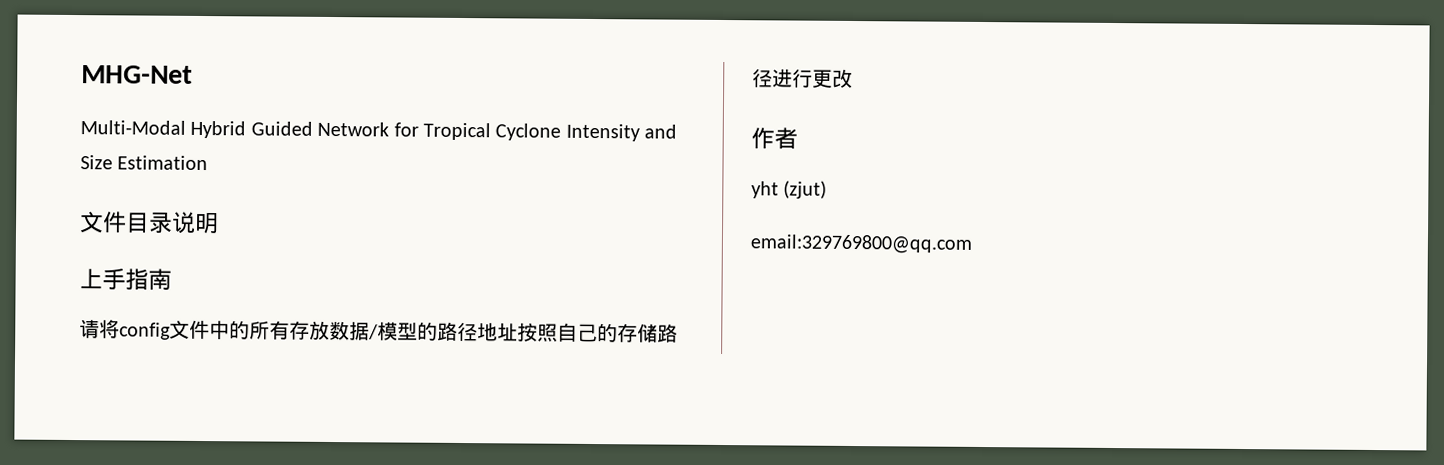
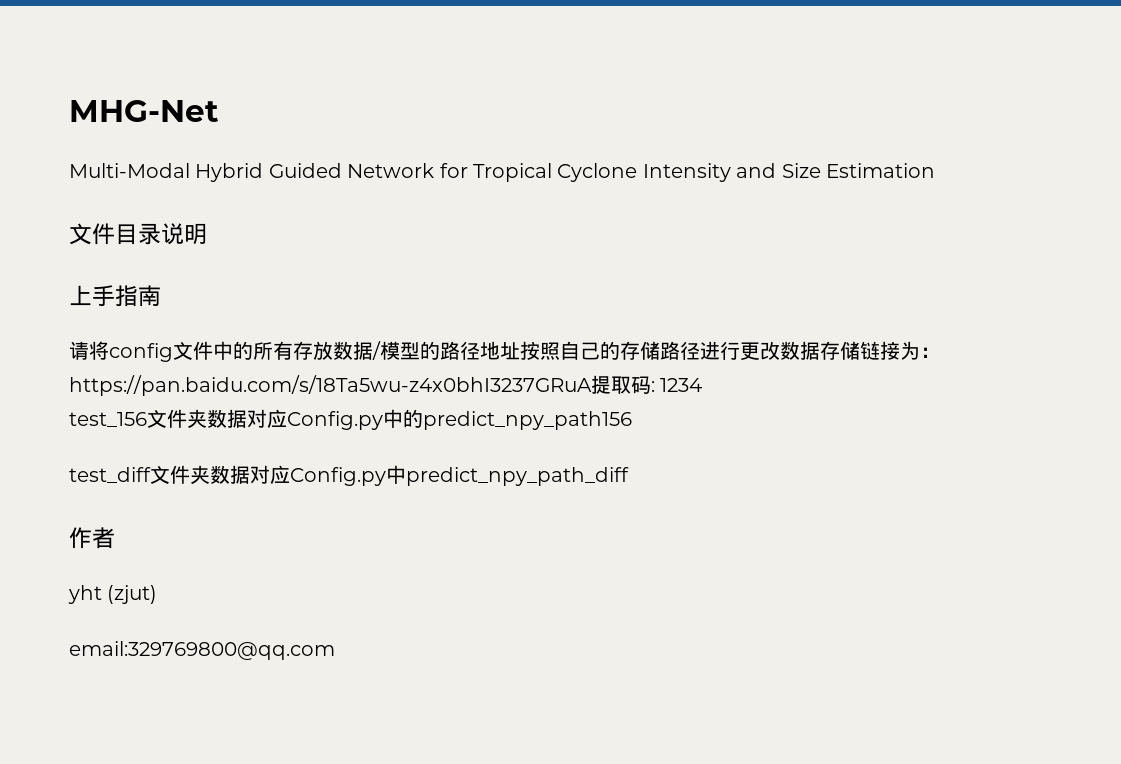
- 请将config文件中的所有存放数据/模型的路径地址按照自己的存储路径进行更改
+ 请将config文件中的所有存放数据/模型的路径地址按照自己的存储路径进行更改数据存储链接为：https://pan.baidu.com/s/18Ta5wu-z4x0bhI3237GRuA提取码: 1234
+ test_156文件夹数据对应Config.py中的predict_npy_path156
+ test_diff文件夹数据对应Config.py中predict_npy_path_diff

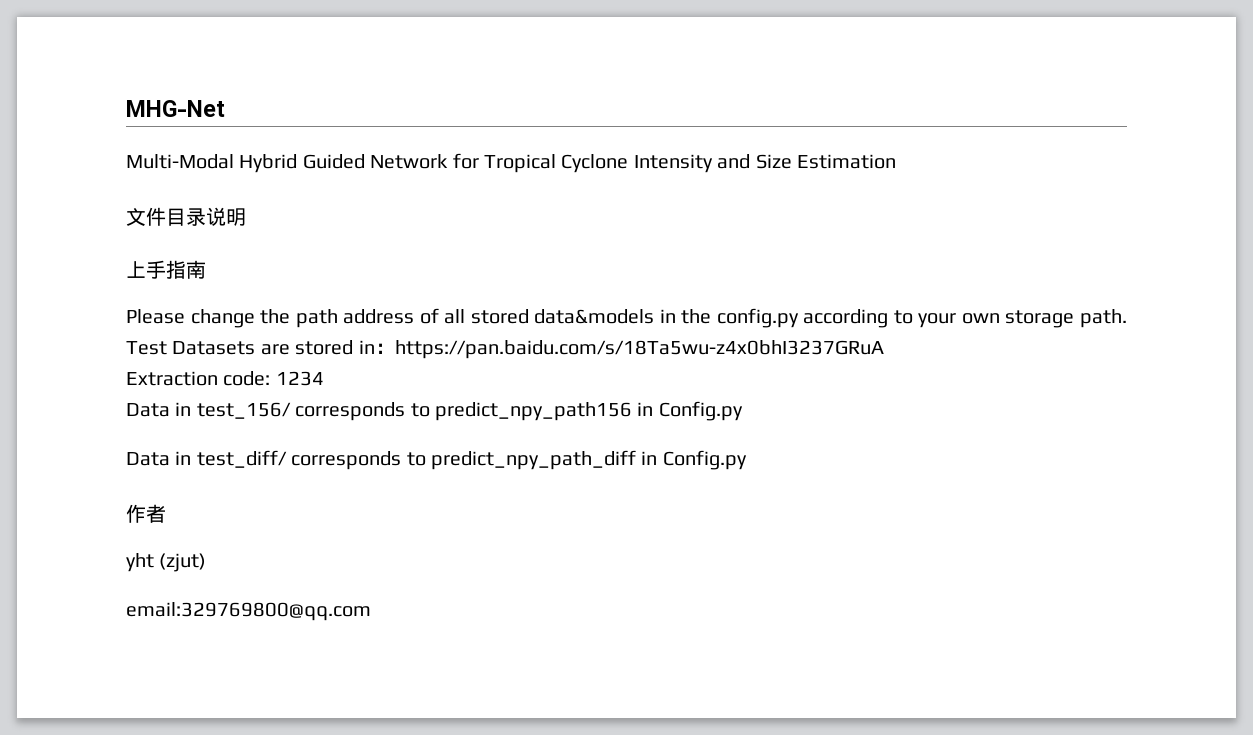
- 请将config文件中的所有存放数据/模型的路径地址按照自己的存储路径进行更改数据存储链接为：https://pan.baidu.com/s/18Ta5wu-z4x0bhI3237GRuA提取码: 1234
+ Please change the path address of all stored data&models in the config.py according to your own storage path. Test Datasets are stored in：https://pan.baidu.com/s/18Ta5wu-z4x0bhI3237GRuA
+ Extraction code: 1234
- test_156文件夹数据对应Config.py中的predict_npy_path156
- test_diff文件夹数据对应Config.py中predict_npy_path_diff
+ Data in test_156/ corresponds to predict_npy_path156 in Config.py
+ Data in test_diff/ corresponds to predict_npy_path_diff in Config.py

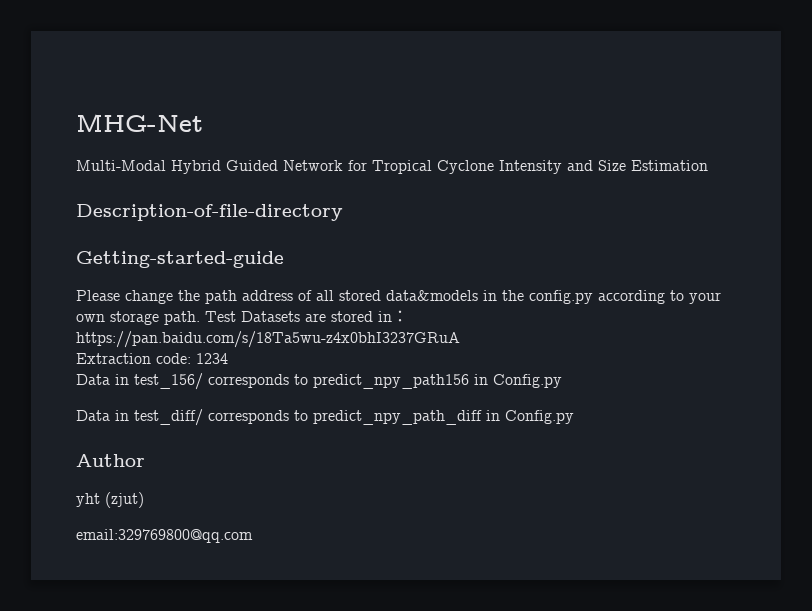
- 文件目录说明
- 上手指南
+ Description-of-file-directory
+ Getting-started-guide
- 作者
+ Author

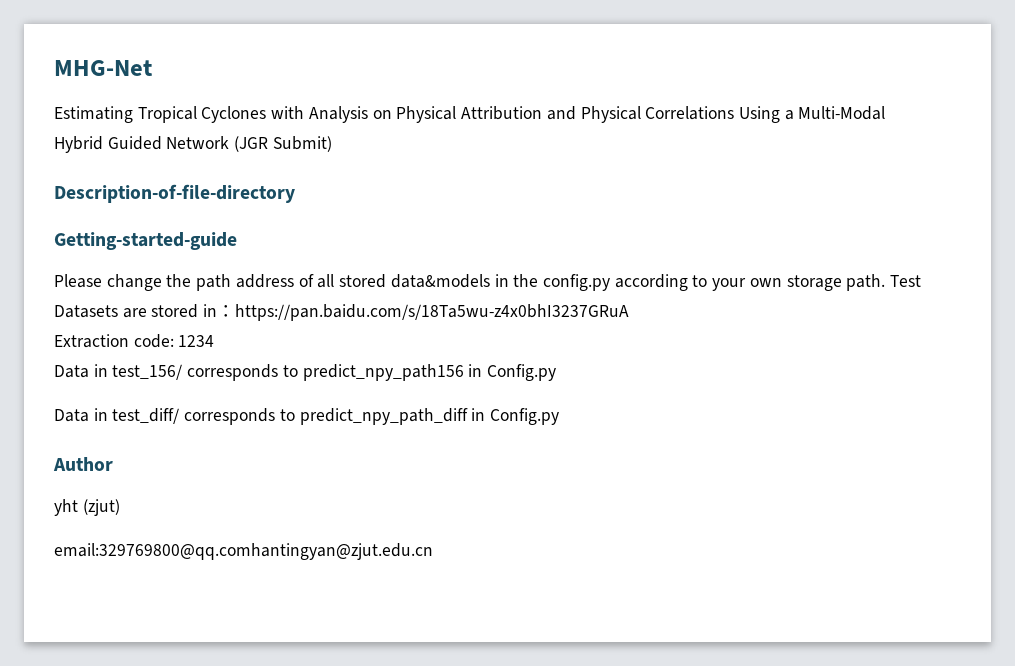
- Multi-Modal Hybrid Guided Network for Tropical Cyclone Intensity and Size Estimation
+ Estimating Tropical Cyclones with Analysis on Physical Attribution and Physical Correlations Using a Multi-Modal Hybrid Guided Network (JGR Submit)
- email:329769800@qq.com
+ email:329769800@qq.comhantingyan@zjut.edu.cn

